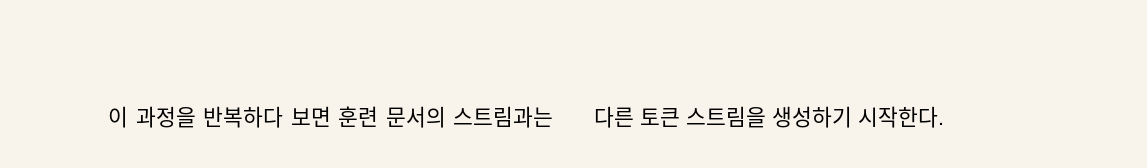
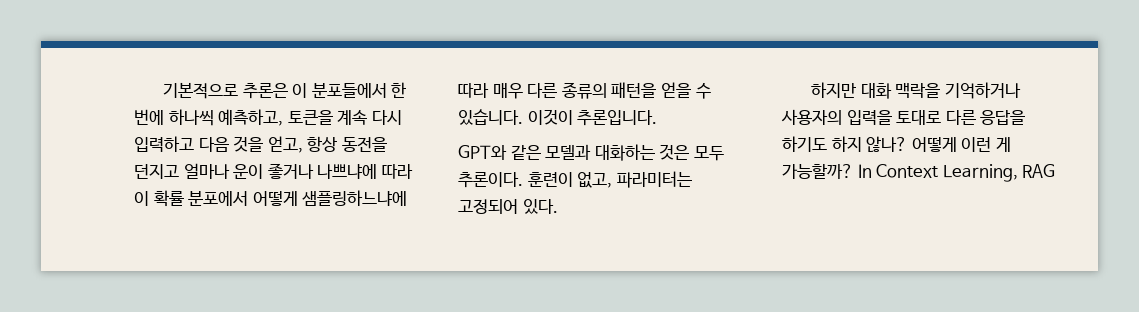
- 이 과정을 반복하다 보면 훈련 문서의 스트림과는 다른 토큰 스트림을 생성하기 시작한다.
+ 기본적으로 추론은 이 분포들에서 한 번에 하나씩 예측하고, 토큰을 계속 다시 입력하고 다음 것을 얻고, 항상 동전을 던지고 얼마나 운이 좋거나 나쁘냐에 따라 이 확률 분포에서 어떻게 샘플링하느냐에 따라 매우 다른 종류의 패턴을 얻을 수 있습니다. 이것이 추론입니다.
+ GPT와 같은 모델과 대화하는 것은 모두 추론이다. 훈련이 없고, 파라미터는 고정되어 있다.
+ 하지만 대화 맥락을 기억하거나 사용자의 입력을 토대로 다른 응답을 하기도 하지 않나? 어떻게 이런 게 가능할까? In Context Learning, RAG

